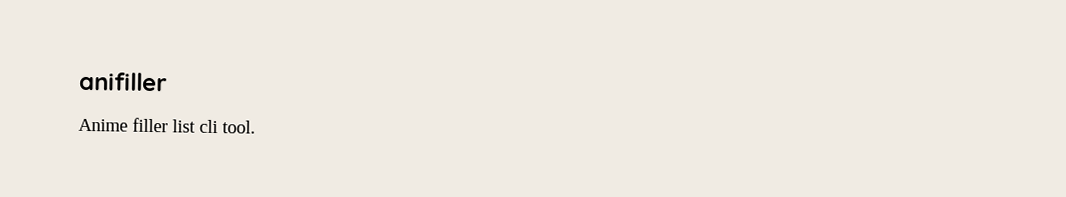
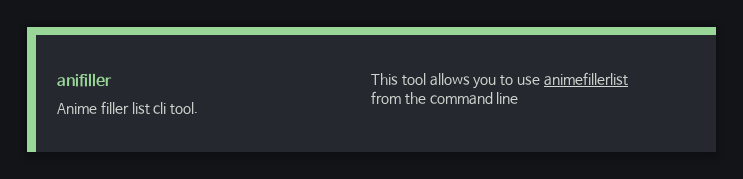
+ This tool allows you to use animefillerlist from the command line

